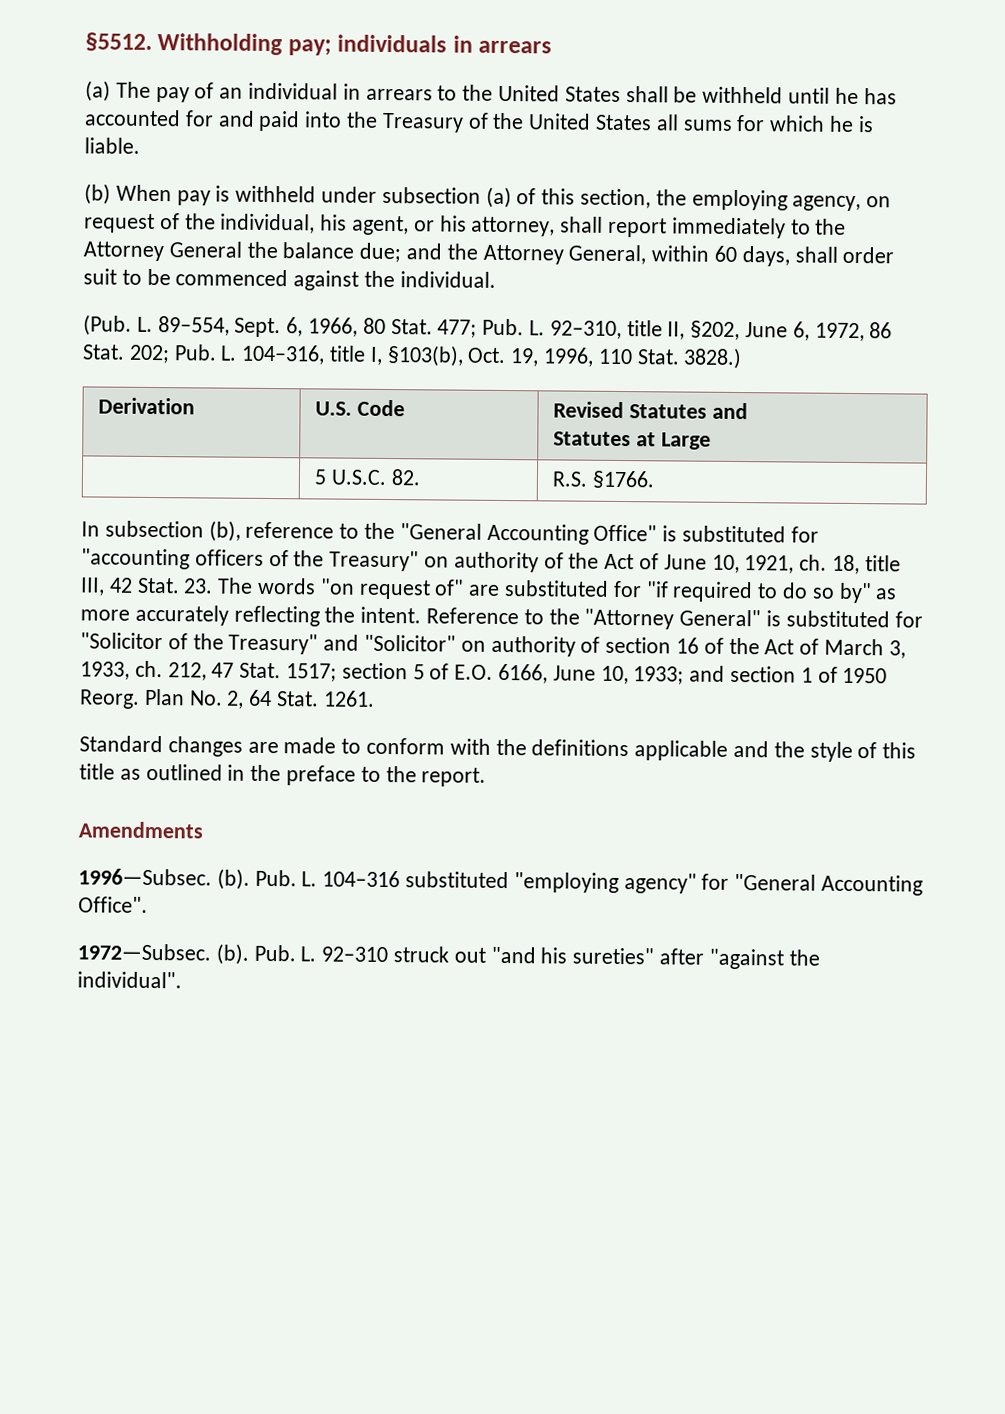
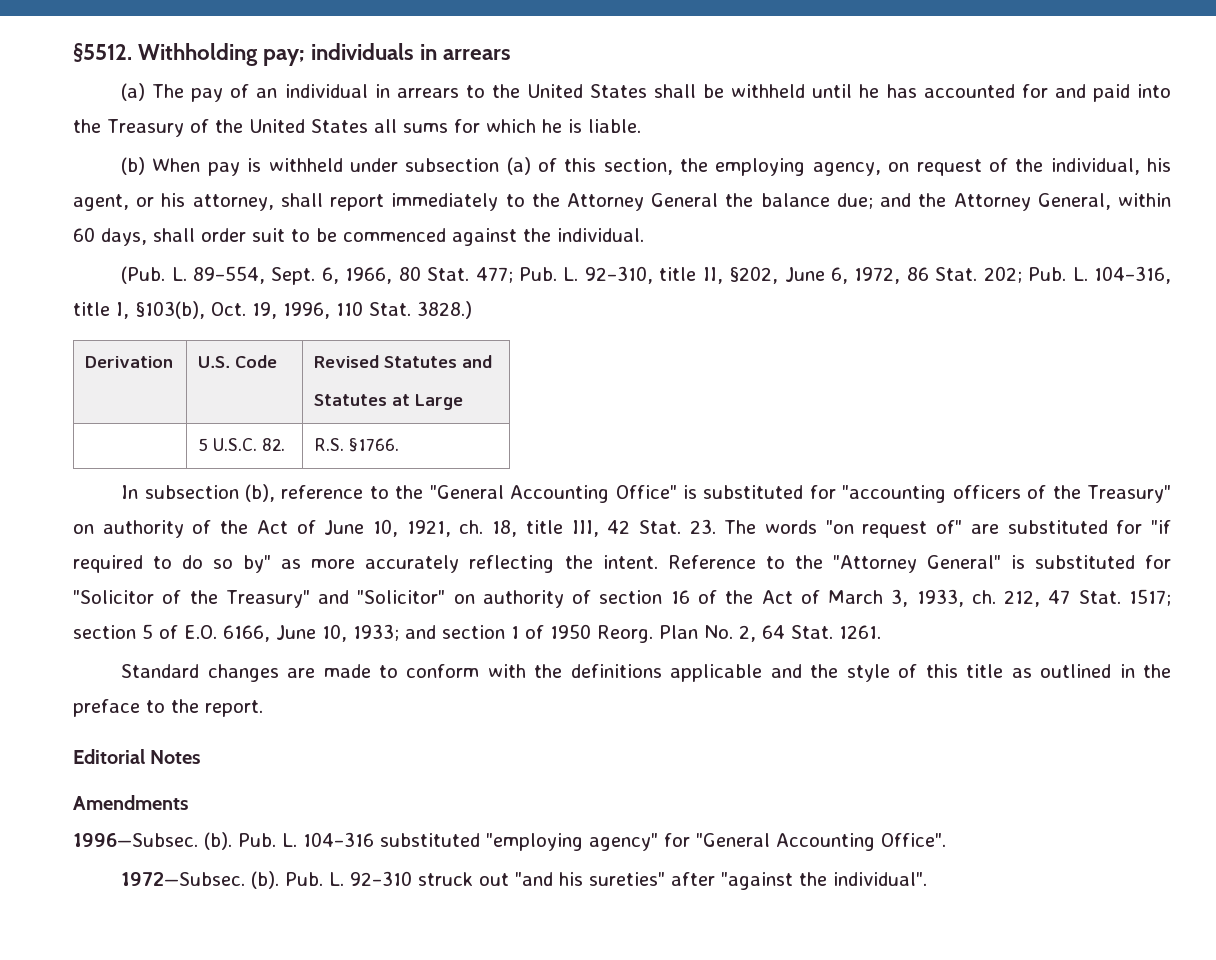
+ Editorial Notes

